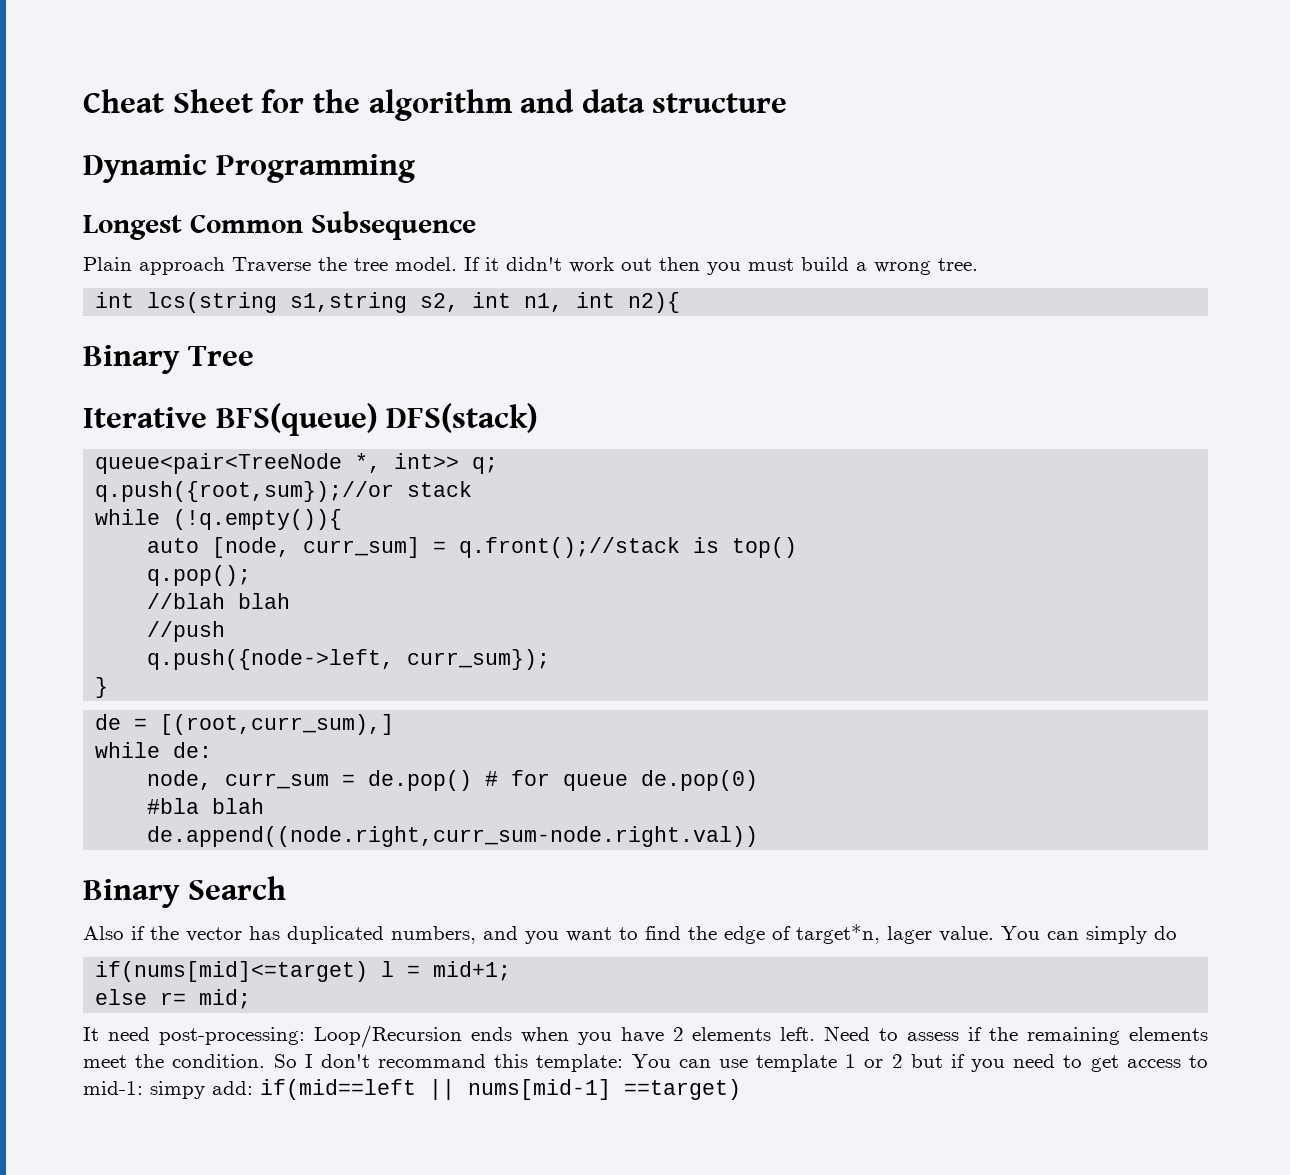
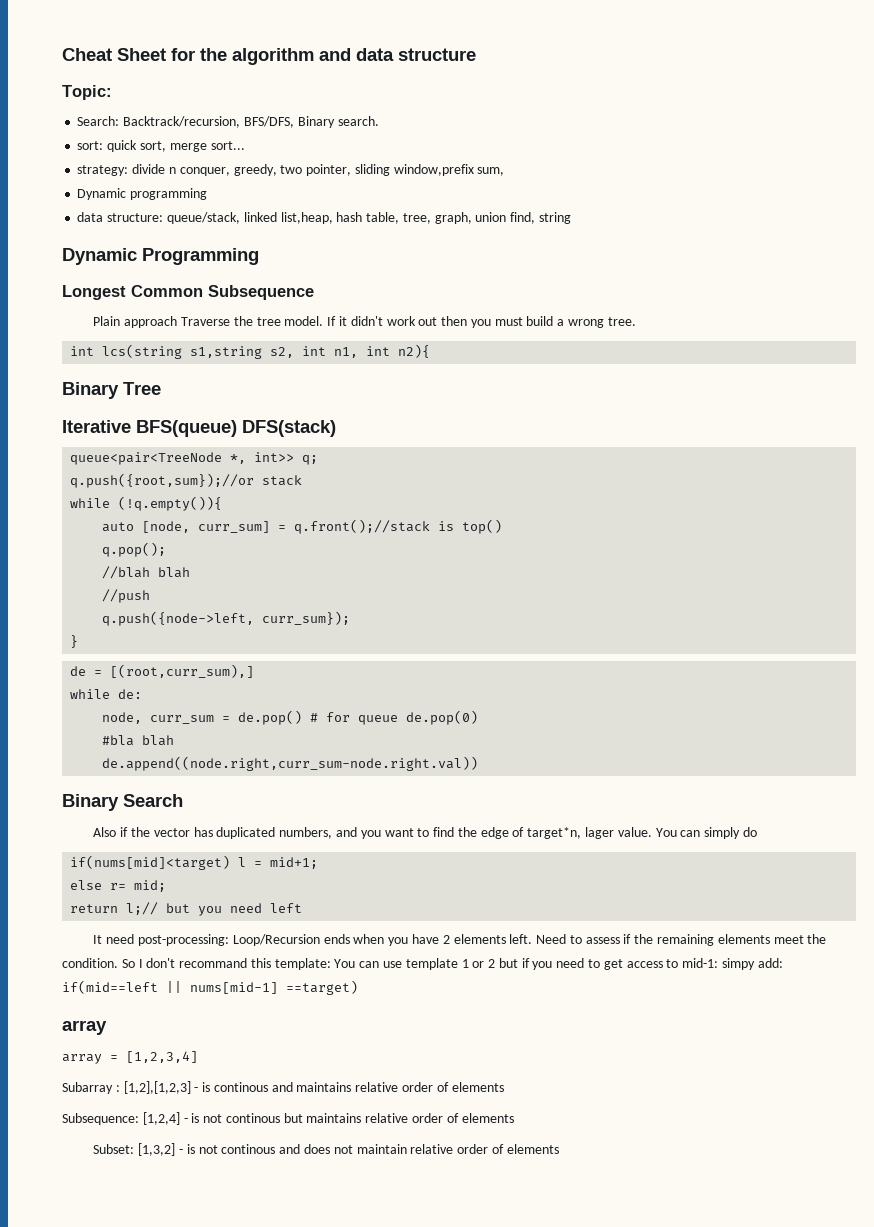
+ Topic:
+ Search: Backtrack/recursion, BFS/DFS, Binary search.
+ sort: quick sort, merge sort...
+ strategy: divide n conquer, greedy, two pointer, sliding window,prefix sum,
+ Dynamic programming
+ data structure: queue/stack, linked list,heap, hash table, tree, graph, union find, string
- if(nums[mid]<=target) l = mid+1;
+ if(nums[mid]<target) l = mid+1;
+ return l;// but you need left
  So I don't recommand this template: You can use template 1 or 2 but if you need to get access to mid-1: simpy add: if(mid==left || nums[mid-1] ==target)
+ array
+ array = [1,2,3,4]
+ Subarray : [1,2],[1,2,3] - is continous and maintains relative order of elements
+ Subsequence: [1,2,4] - is not continous but maintains relative order of elements
+ Subset: [1,3,2] - is not continous and does not maintain relative order of elements

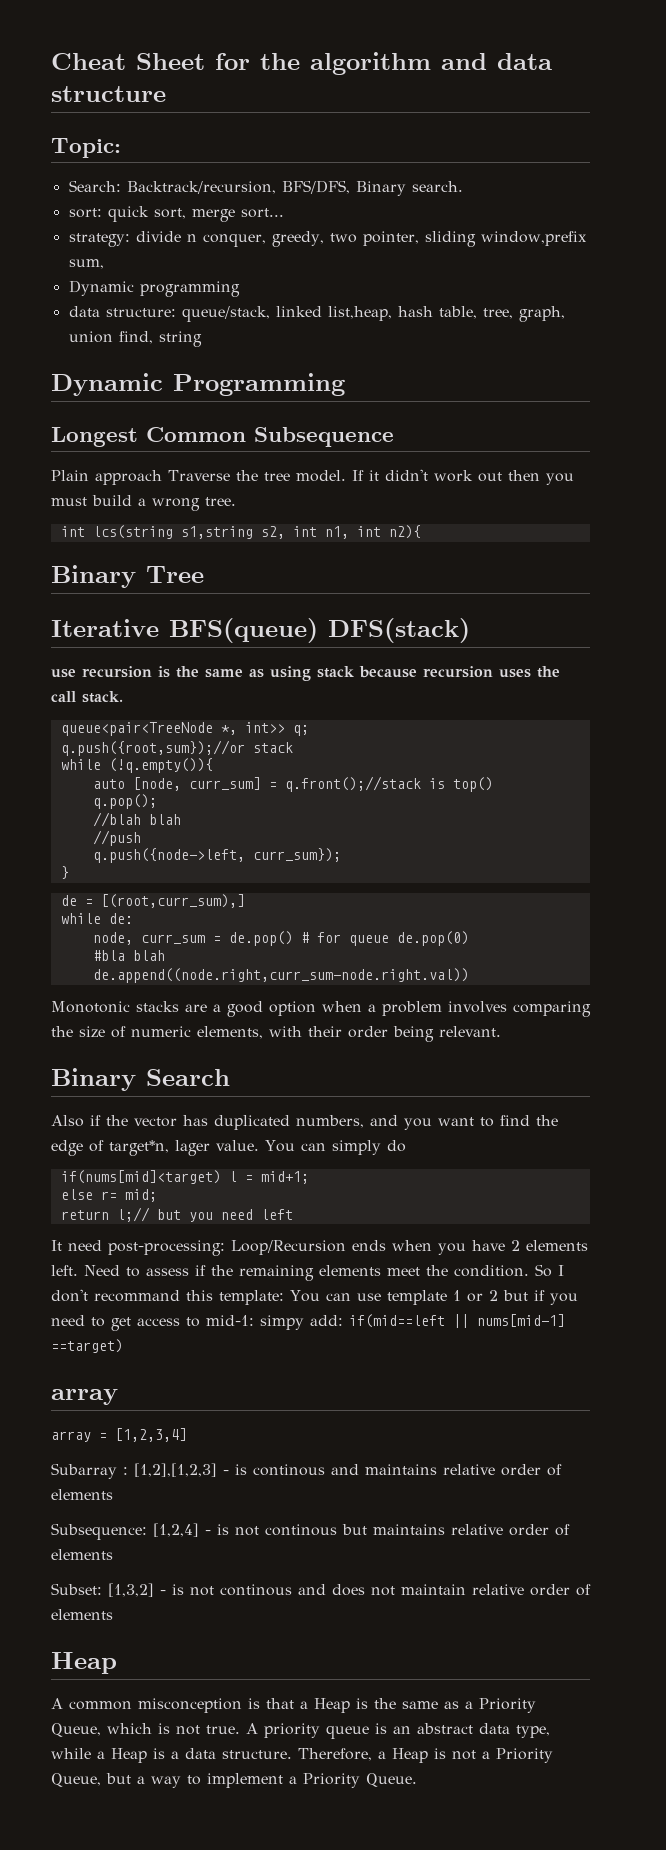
+ use recursion is the same as using stack because recursion uses the call stack.
+ Monotonic stacks are a good option when a problem involves comparing the size of numeric elements, with their order being relevant.
  Subset: [1,3,2] - is not continous and does not maintain relative order of elements
+ Heap
+ A common misconception is that a Heap is the same as a Priority Queue, which is not true. A priority queue is an abstract data type, while a Heap is a data structure. Therefore, a Heap is not a Priority Queue, but a way to implement a Priority Queue.

